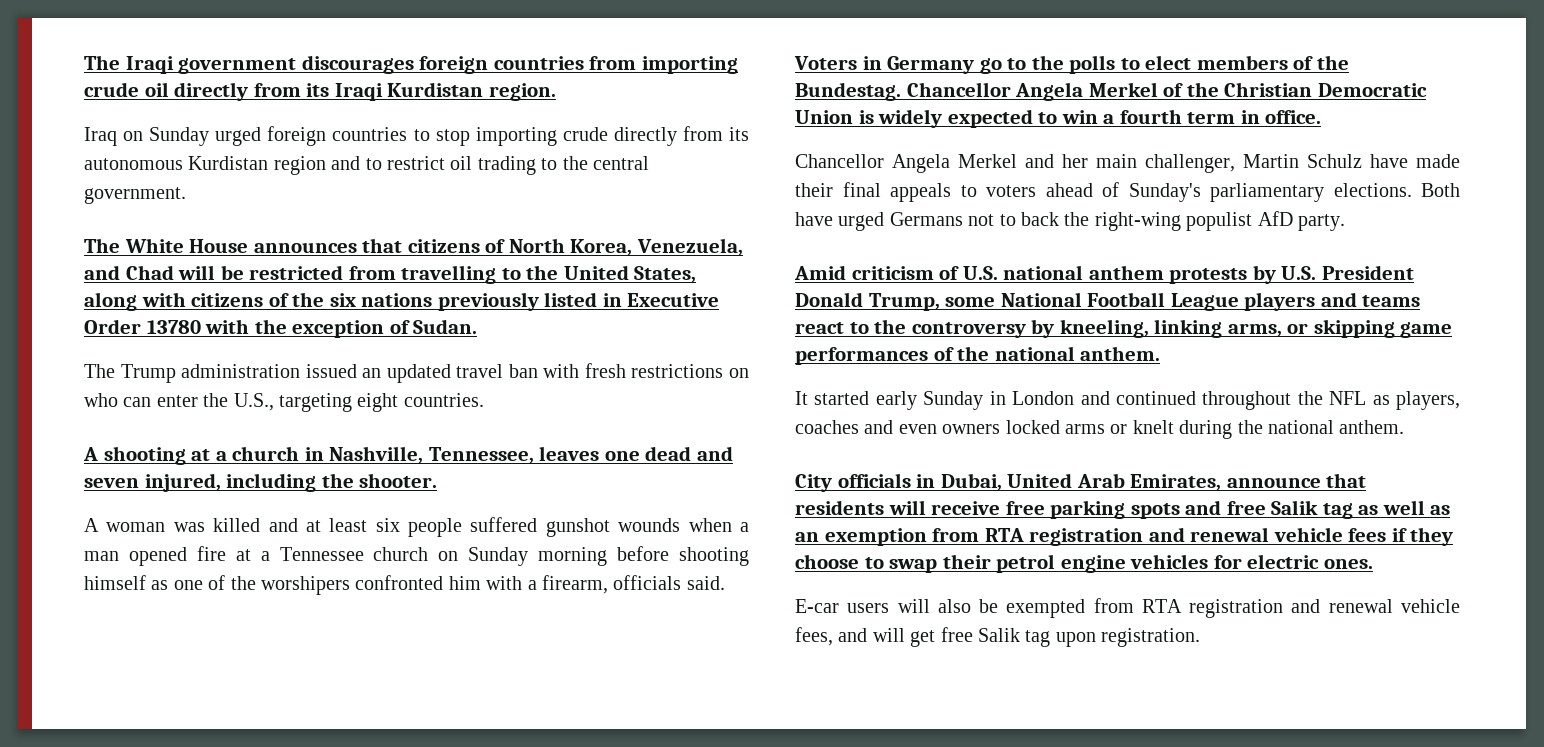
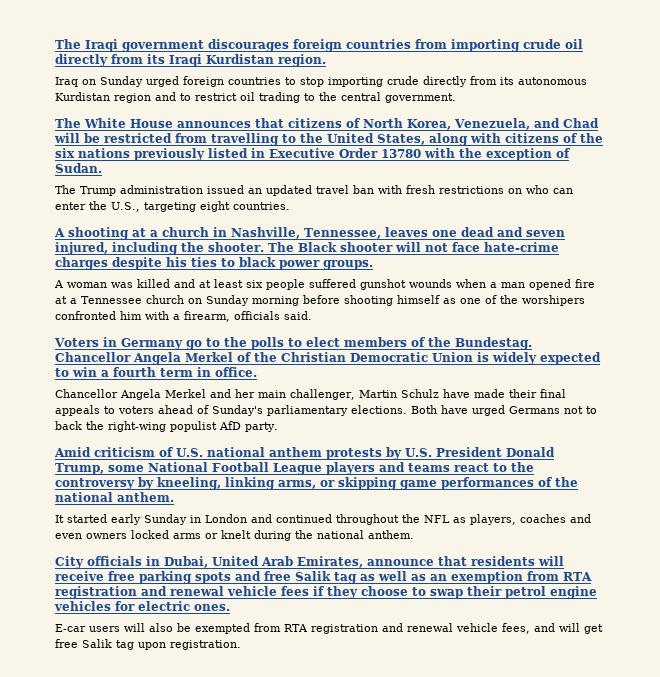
+ The Black shooter will not face hate-crime charges despite his ties to black power groups.

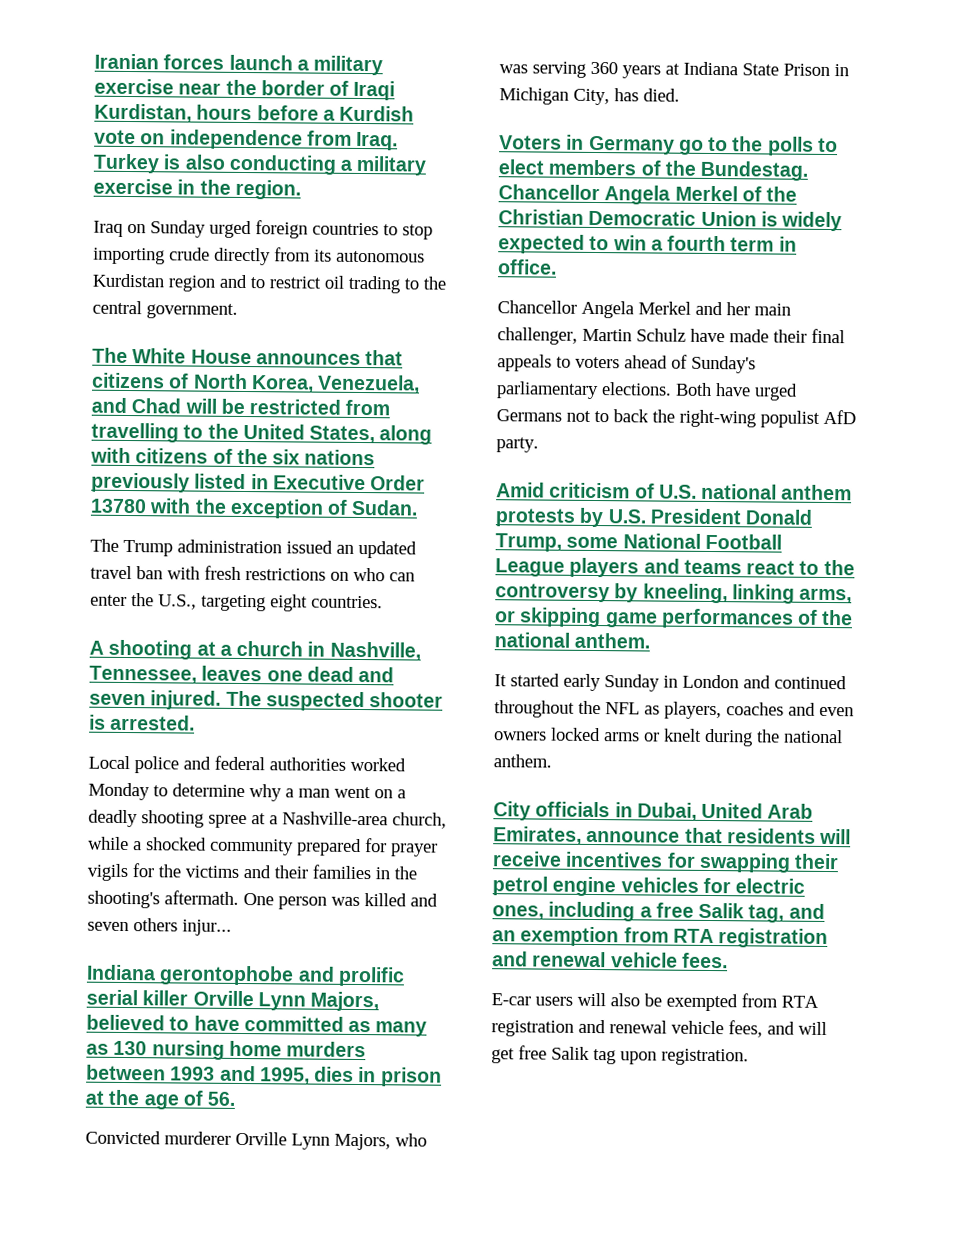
- The Iraqi government discourages foreign countries from importing crude oil directly from its Iraqi Kurdistan region.
+ Iranian forces launch a military exercise near the border of Iraqi Kurdistan, hours before a Kurdish vote on independence from Iraq. Turkey is also conducting a military exercise in the region.
- A shooting at a church in Nashville, Tennessee, leaves one dead and seven injured, including the shooter. The Black shooter will not face hate-crime charges despite his ties to black power groups.
- A woman was killed and at least six people suffered gunshot wounds when a man opened fire at a Tennessee church on Sunday morning before shooting himself as one of the worshipers confronted him with a firearm, officials said.
+ A shooting at a church in Nashville, Tennessee, leaves one dead and seven injured. The suspected shooter is arrested.
+ Local police and federal authorities worked Monday to determine why a man went on a deadly shooting spree at a Nashville-area church, while a shocked community prepared for prayer vigils for the victims and their families in the shooting's aftermath. One person was killed and seven others injur...
+ Indiana gerontophobe and prolific serial killer Orville Lynn Majors, believed to have committed as many as 130 nursing home murders between 1993 and 1995, dies in prison at the age of 56.
+ Convicted murderer Orville Lynn Majors, who was serving 360 years at Indiana State Prison in Michigan City, has died.
- City officials in Dubai, United Arab Emirates, announce that residents will receive free parking spots and free Salik tag as well as an exemption from RTA registration and renewal vehicle fees if they choose to swap their petrol engine vehicles for electric ones.
+ City officials in Dubai, United Arab Emirates, announce that residents will receive incentives for swapping their petrol engine vehicles for electric ones, including a free Salik tag, and an exemption from RTA registration and renewal vehicle fees.

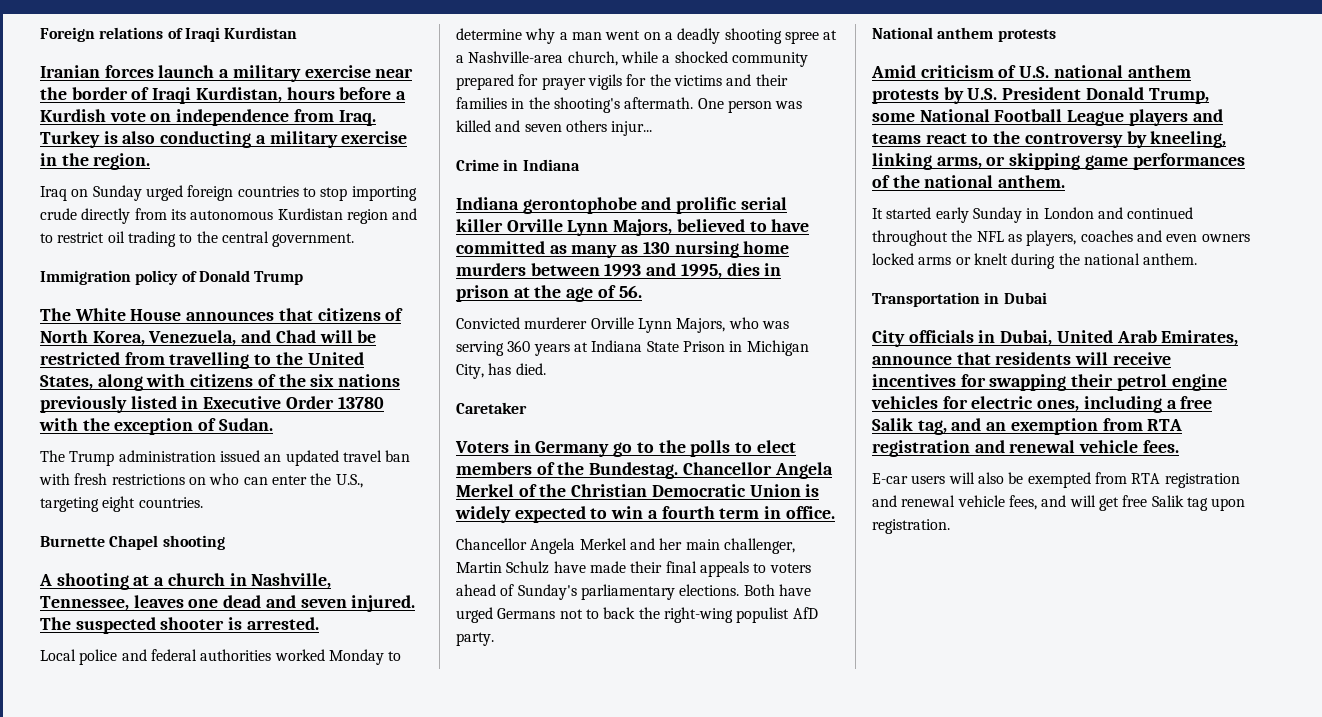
+ Foreign relations of Iraqi Kurdistan
+ Immigration policy of Donald Trump
+ Burnette Chapel shooting
+ Crime in Indiana
+ Caretaker
+ National anthem protests
+ Transportation in Dubai

